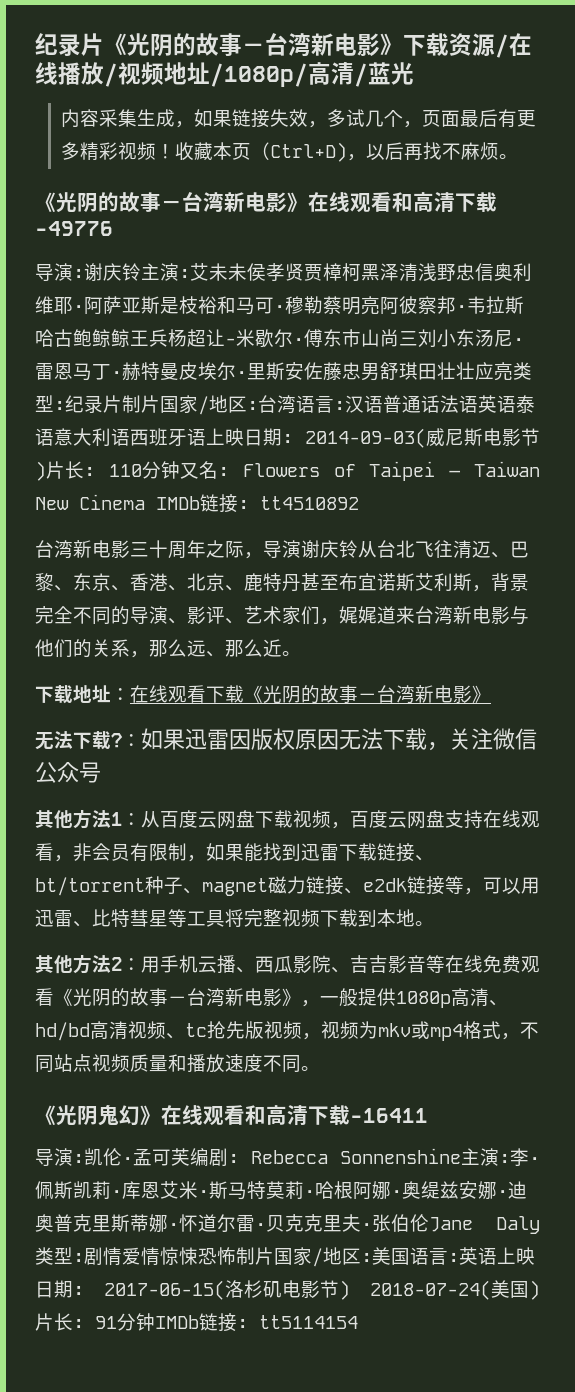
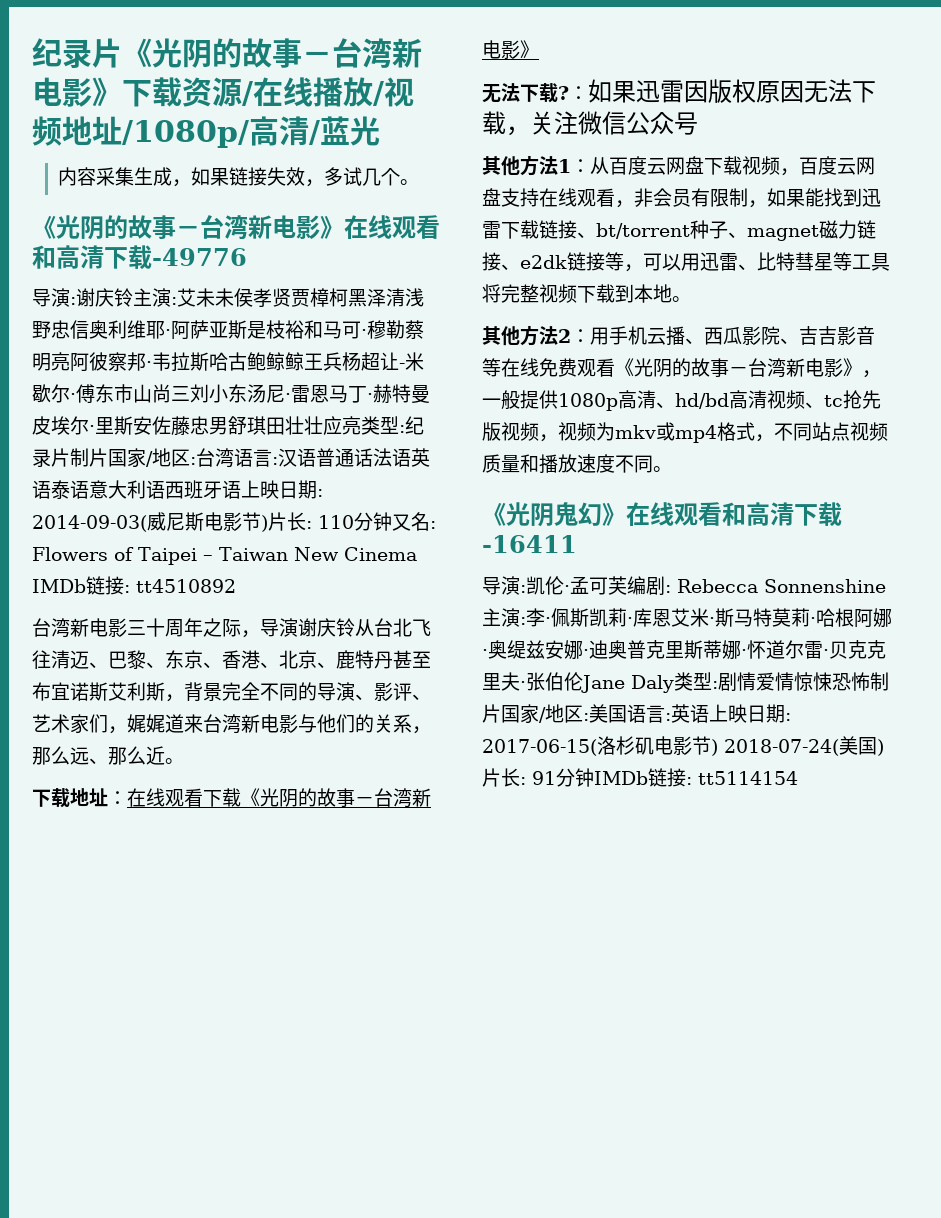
- 内容采集生成，如果链接失效，多试几个，页面最后有更多精彩视频！收藏本页（Ctrl+D)，以后再找不麻烦。
+ 内容采集生成，如果链接失效，多试几个。

